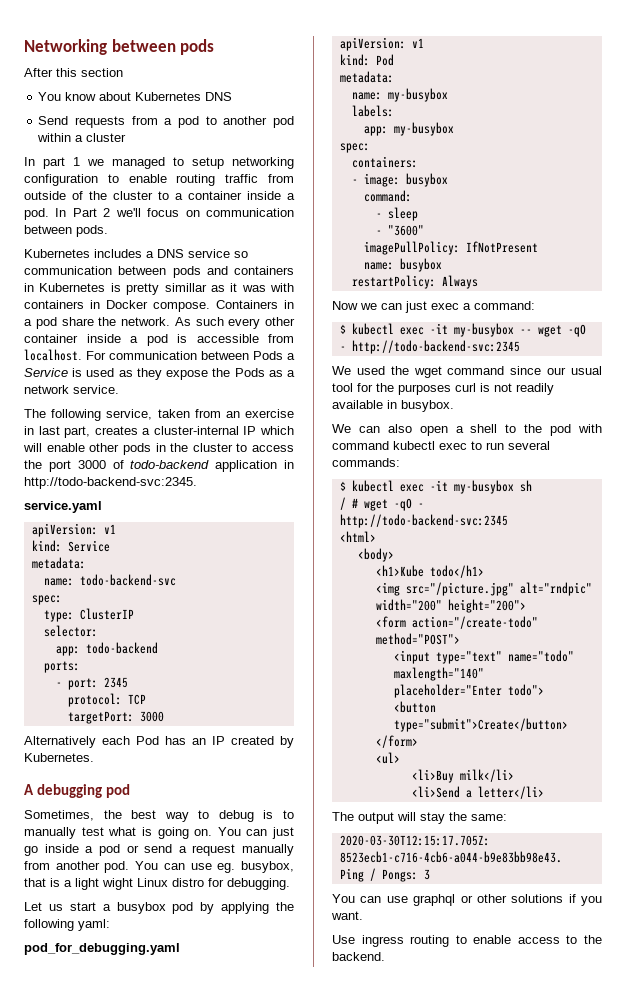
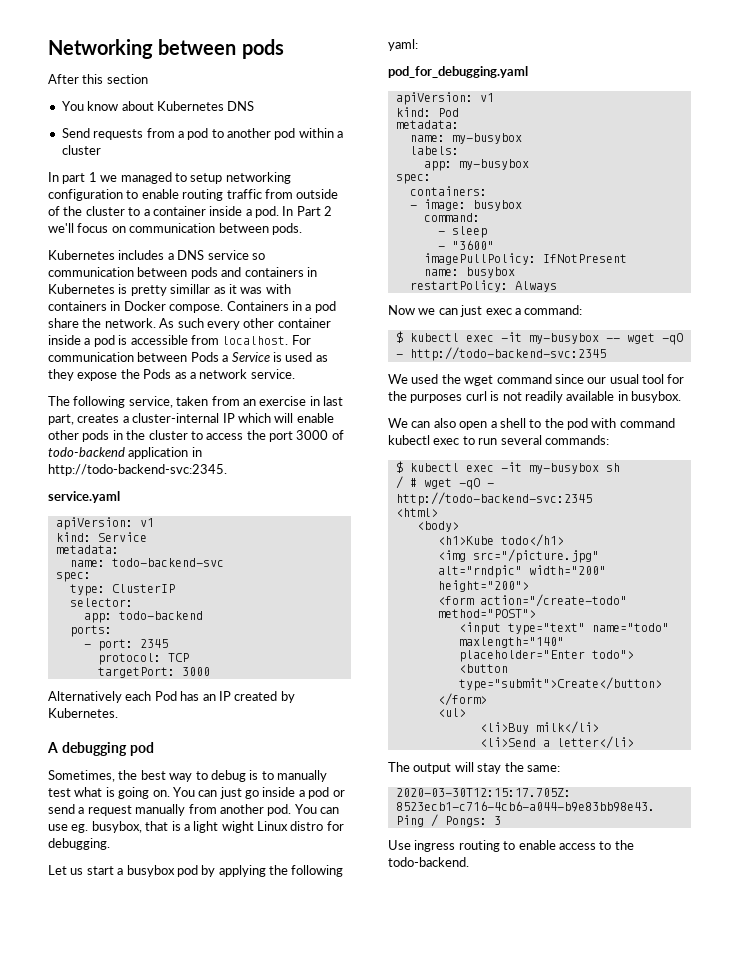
- You can use graphql or other solutions if you want.
- Use ingress routing to enable access to the backend.
+ Use ingress routing to enable access to the todo-backend.

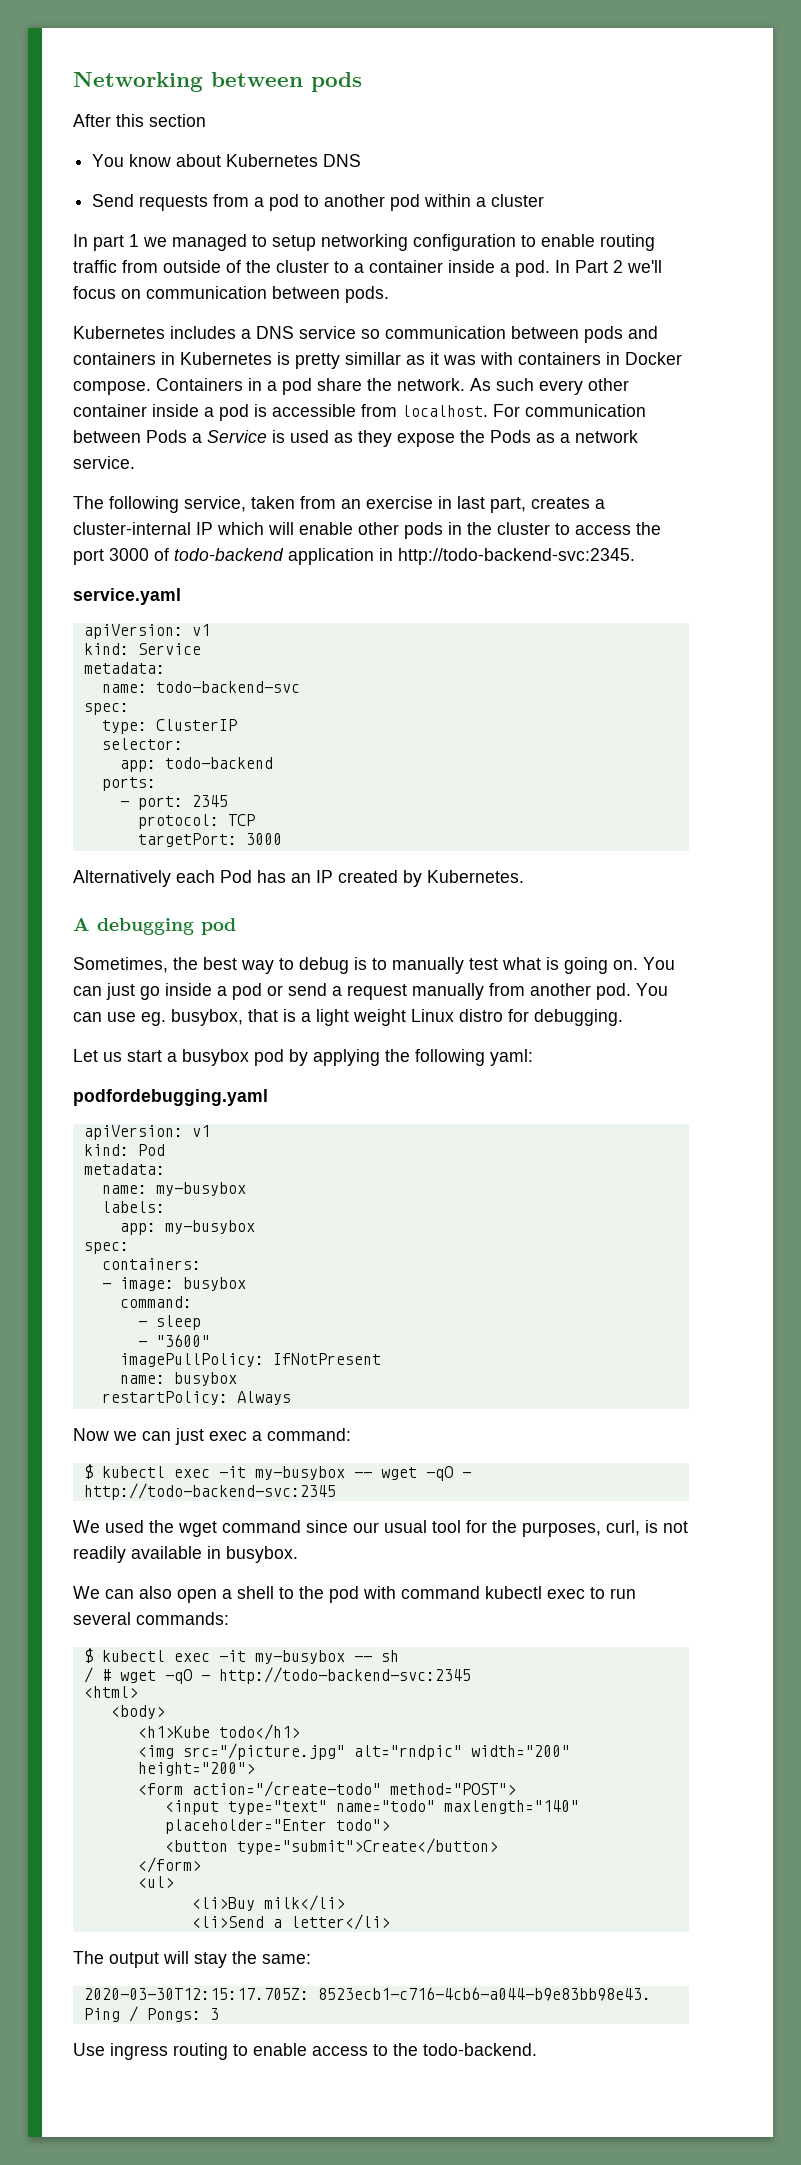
- You can use eg. busybox, that is a light wight Linux distro for debugging.
+ You can use eg. busybox, that is a light weight Linux distro for debugging.
- pod_for_debugging.yaml
+ podfordebugging.yaml
- We used the wget command since our usual tool for the purposes curl is not readily available in busybox.
+ We used the wget command since our usual tool for the purposes, curl, is not readily available in busybox.
- $ kubectl exec -it my-busybox sh
+ $ kubectl exec -it my-busybox -- sh

